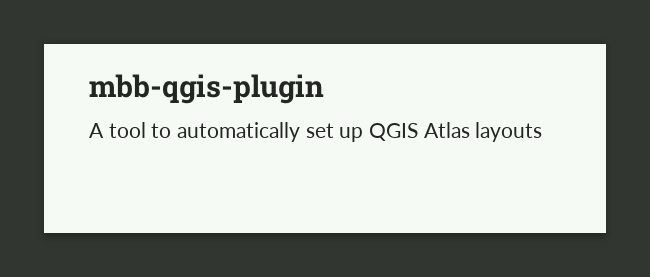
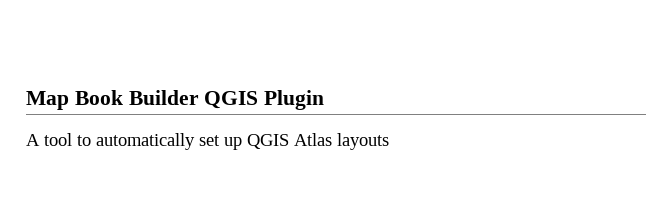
- mbb-qgis-plugin
+ Map Book Builder QGIS Plugin

